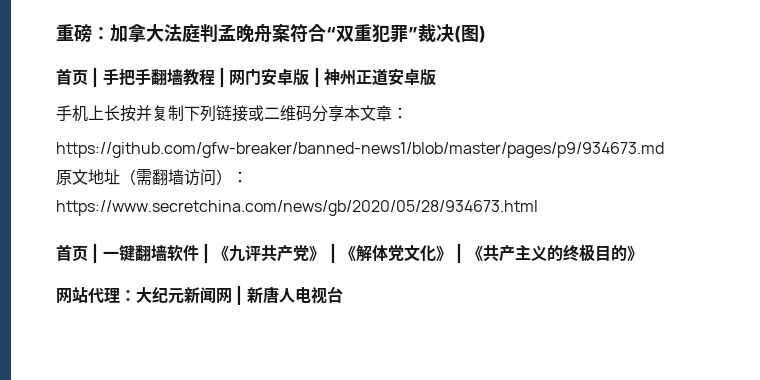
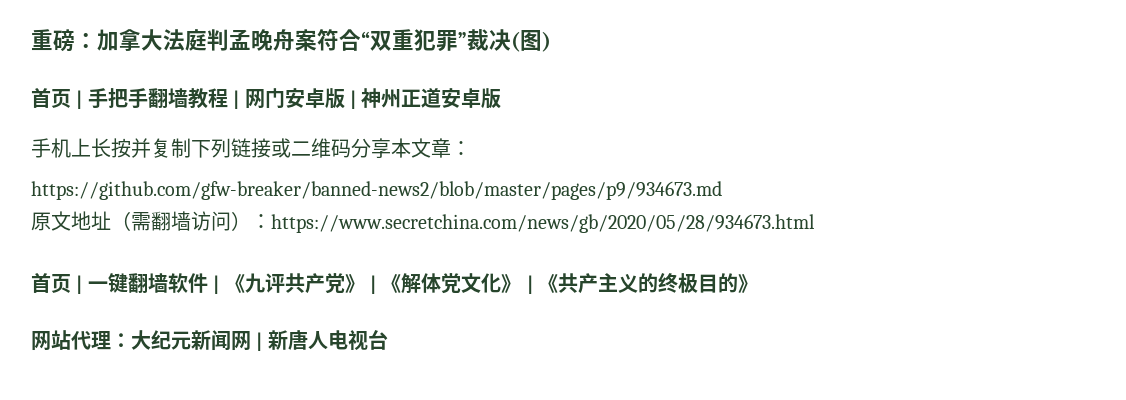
- https://github.com/gfw-breaker/banned-news1/blob/master/pages/p9/934673.md
+ https://github.com/gfw-breaker/banned-news2/blob/master/pages/p9/934673.md

